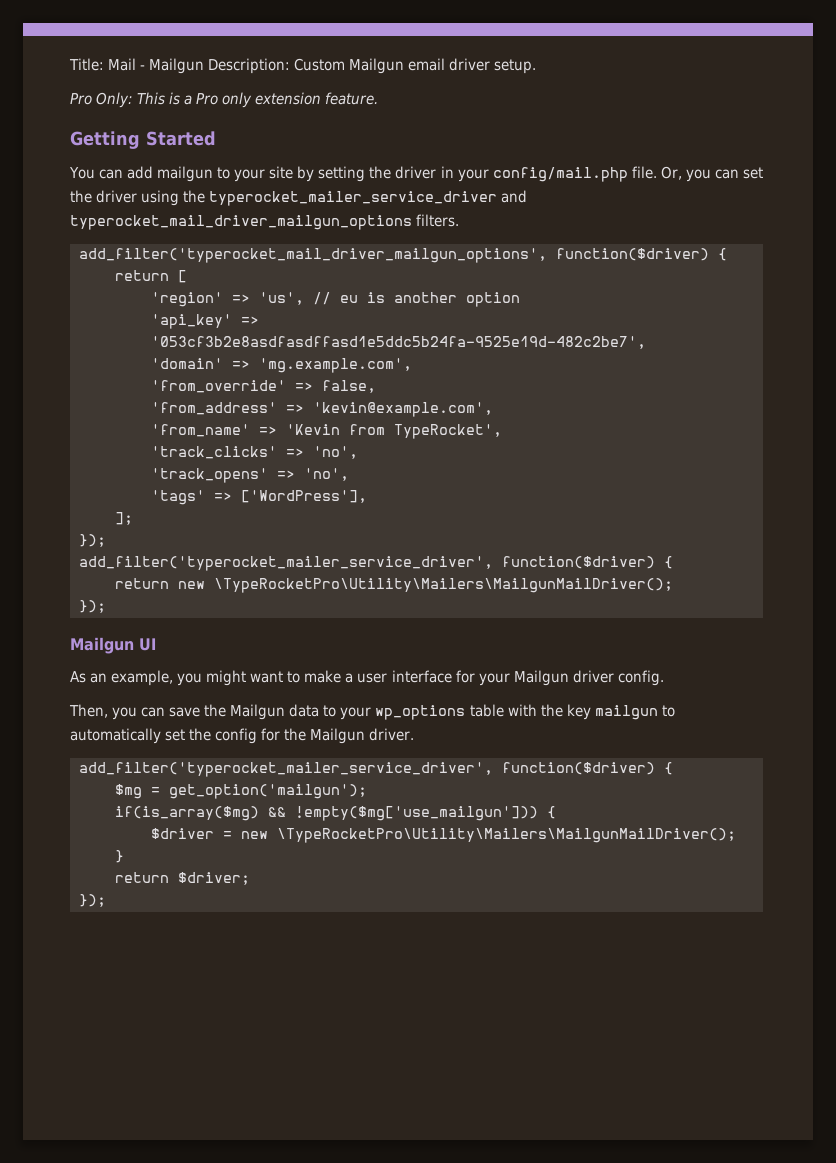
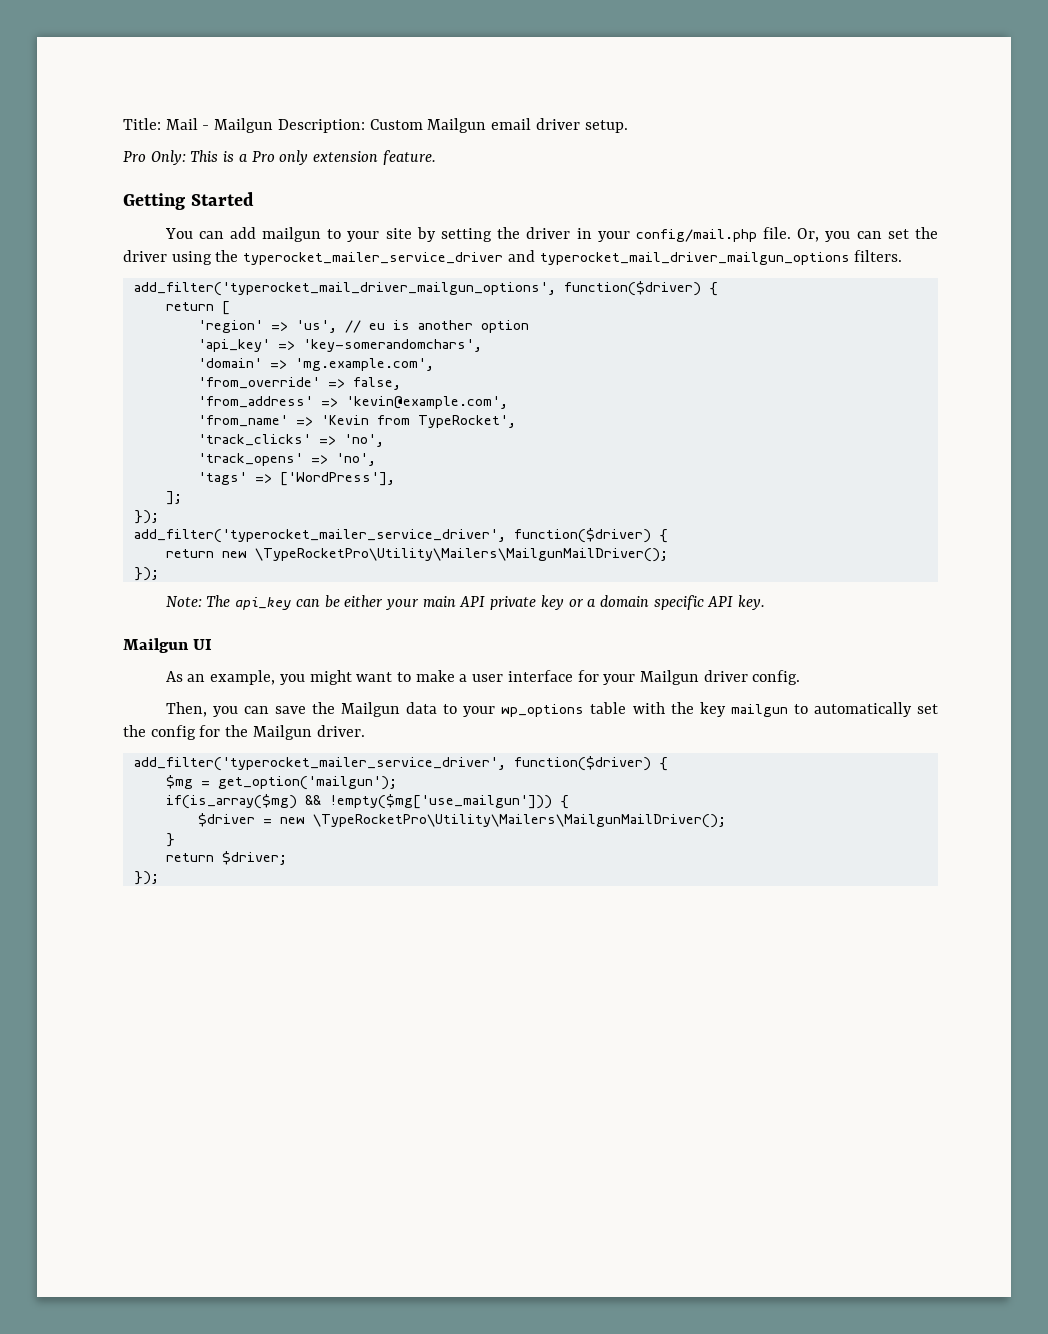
- 'api_key' => '053cf3b2e8asdfasdffasd1e5ddc5b24fa-9525e19d-482c2be7',
+ 'api_key' => 'key-somerandomchars',
+ Note: The api_key can be either your main API private key or a domain specific API key.

